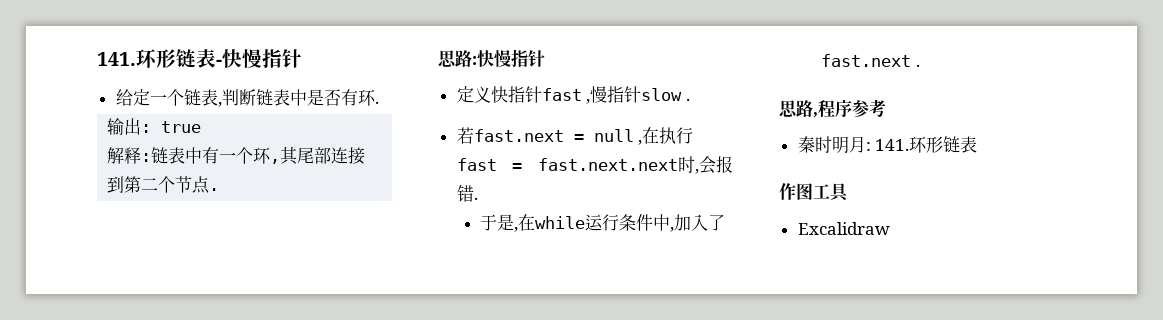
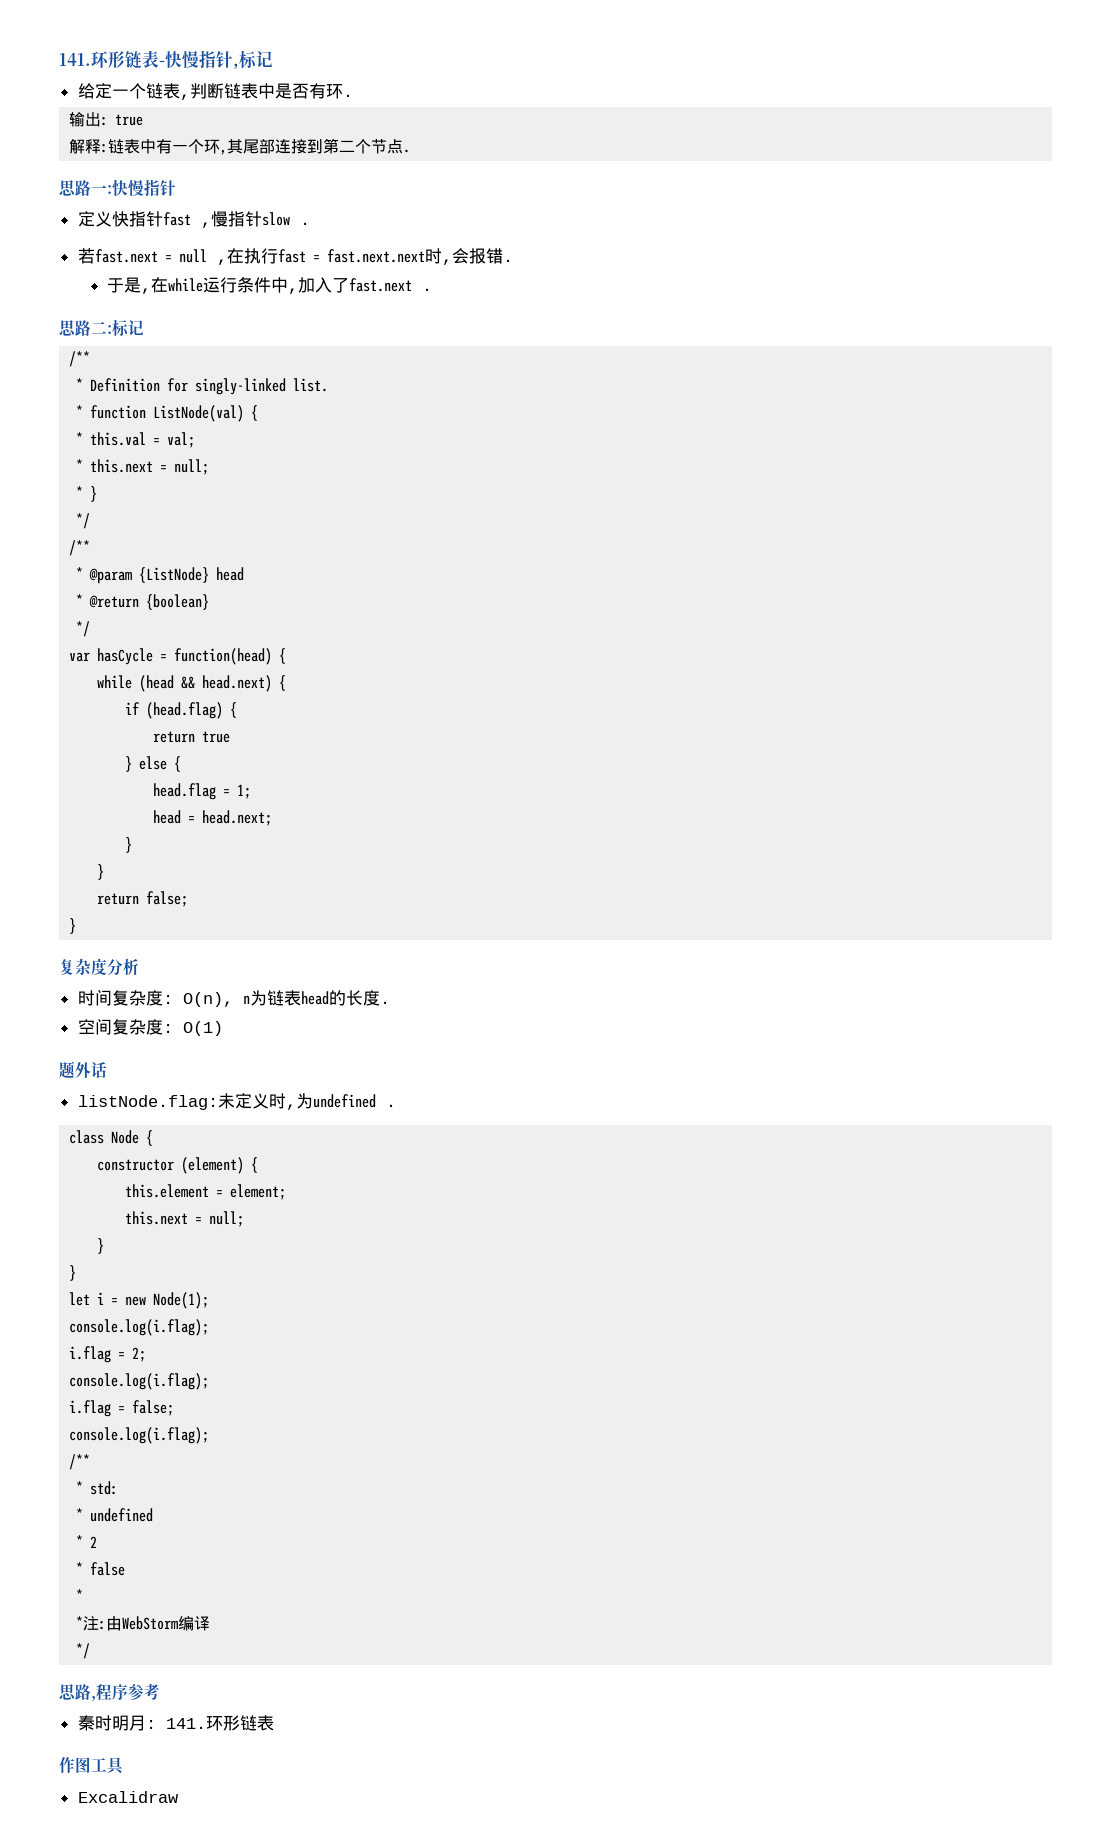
- 141.环形链表-快慢指针
+ 141.环形链表-快慢指针,标记
- 思路:快慢指针
+ 思路一:快慢指针
+ 思路二:标记
+ /**
+ * Definition for singly-linked list.
+ * function ListNode(val) {
+ * this.val = val;
+ * this.next = null;
+ * }
+ */
+ /**
+ * @param {ListNode} head
+ * @return {boolean}
+ */
+ var hasCycle = function(head) {
+ while (head && head.next) {
+ if (head.flag) {
+ return true
+ } else {
+ head.flag = 1;
+ head = head.next;
+ }
+ }
+ return false;
+ }
+ 复杂度分析
+ 时间复杂度: O(n), n为链表head的长度.
+ 空间复杂度: O(1)
+ 题外话
+ listNode.flag:未定义时,为undefined .
+ class Node {
+ constructor (element) {
+ this.element = element;
+ this.next = null;
+ }
+ }
+ let i = new Node(1);
+ console.log(i.flag);
+ i.flag = 2;
+ console.log(i.flag);
+ i.flag = false;
+ console.log(i.flag);
+ /**
+ * std:
+ * undefined
+ * 2
+ * false
+ *
+ *注:由WebStorm编译
+ */

